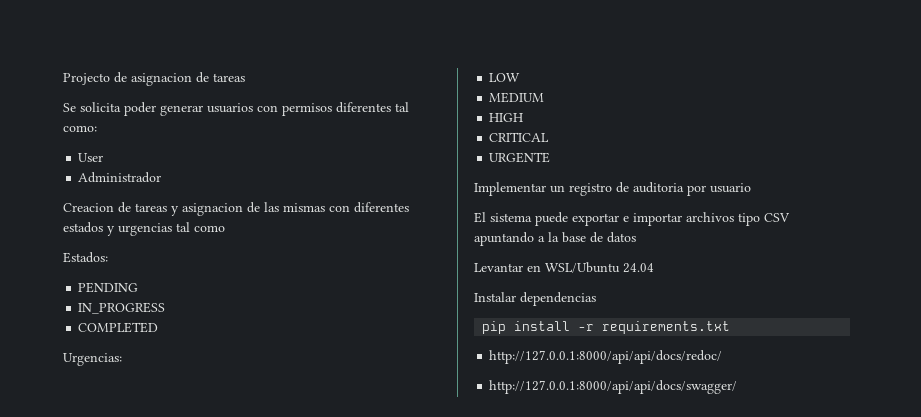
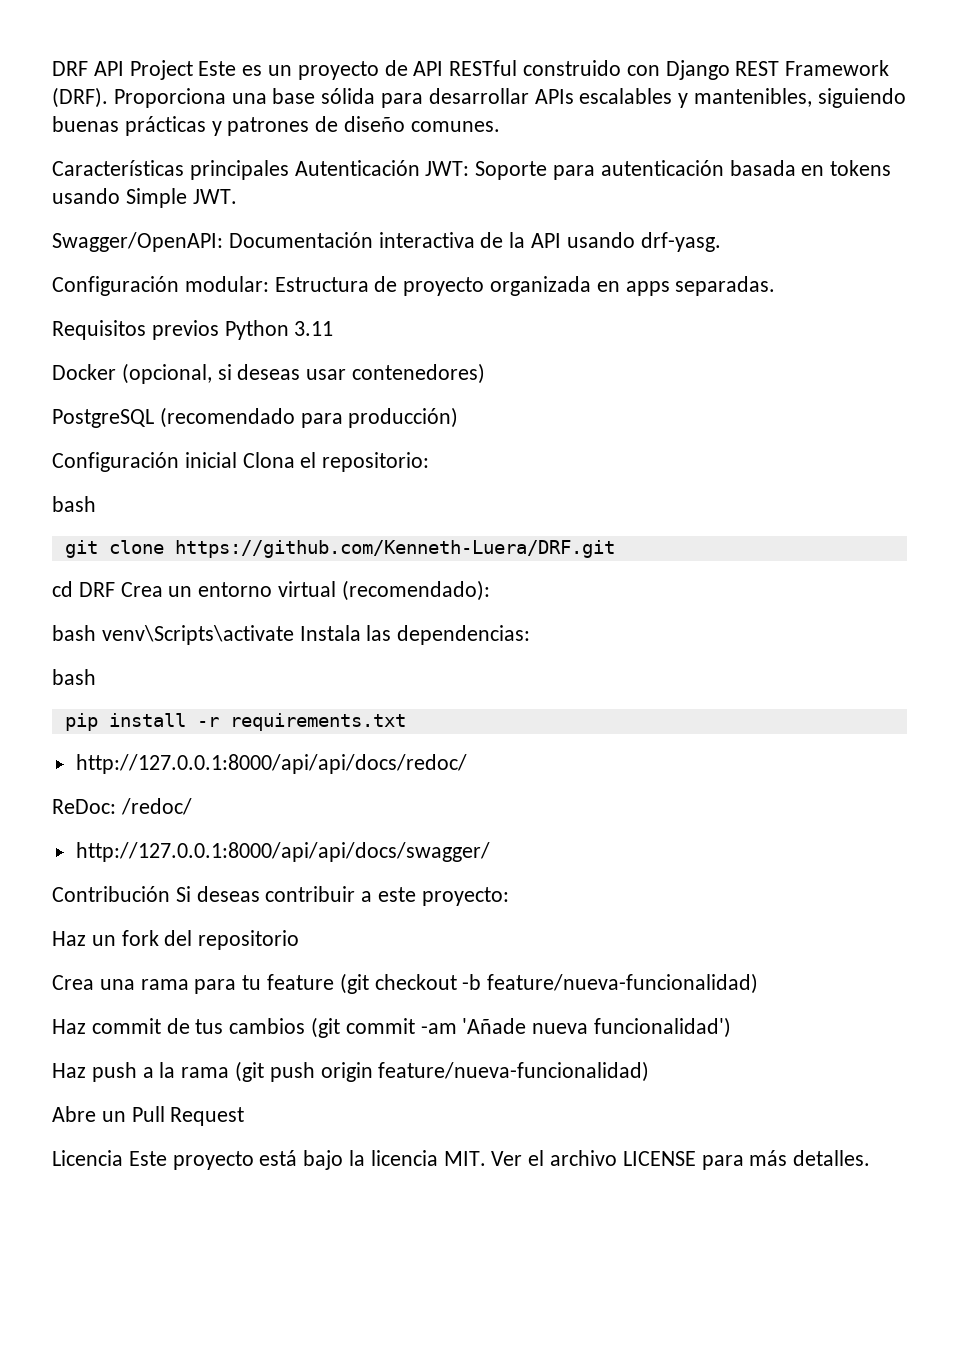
- Projecto de asignacion de tareas
- Se solicita poder generar usuarios con permisos diferentes tal como:
- User
- Administrador
- Creacion de tareas y asignacion de las mismas con diferentes estados y urgencias tal como
- Estados:
- PENDING
- IN_PROGRESS
- COMPLETED
- Urgencias:
- LOW
- MEDIUM
- HIGH
- CRITICAL
- URGENTE
- Implementar un registro de auditoria por usuario
- El sistema puede exportar e importar archivos tipo CSV apuntando a la base de datos
- Levantar en WSL/Ubuntu 24.04
- Instalar dependencias
+ DRF API Project Este es un proyecto de API RESTful construido con Django REST Framework (DRF). Proporciona una base sólida para desarrollar APIs escalables y mantenibles, siguiendo buenas prácticas y patrones de diseño comunes.
+ Características principales Autenticación JWT: Soporte para autenticación basada en tokens usando Simple JWT.
+ Swagger/OpenAPI: Documentación interactiva de la API usando drf-yasg.
+ Configuración modular: Estructura de proyecto organizada en apps separadas.
+ Requisitos previos Python 3.11
+ Docker (opcional, si deseas usar contenedores)
+ PostgreSQL (recomendado para producción)
+ Configuración inicial Clona el repositorio:
+ bash
+ git clone https://github.com/Kenneth-Luera/DRF.git
+ cd DRF Crea un entorno virtual (recomendado):
+ bash venv\Scripts\activate Instala las dependencias:
+ bash
+ ReDoc: /redoc/
+ Contribución Si deseas contribuir a este proyecto:
+ Haz un fork del repositorio
+ Crea una rama para tu feature (git checkout -b feature/nueva-funcionalidad)
+ Haz commit de tus cambios (git commit -am 'Añade nueva funcionalidad')
+ Haz push a la rama (git push origin feature/nueva-funcionalidad)
+ Abre un Pull Request
+ Licencia Este proyecto está bajo la licencia MIT. Ver el archivo LICENSE para más detalles.

